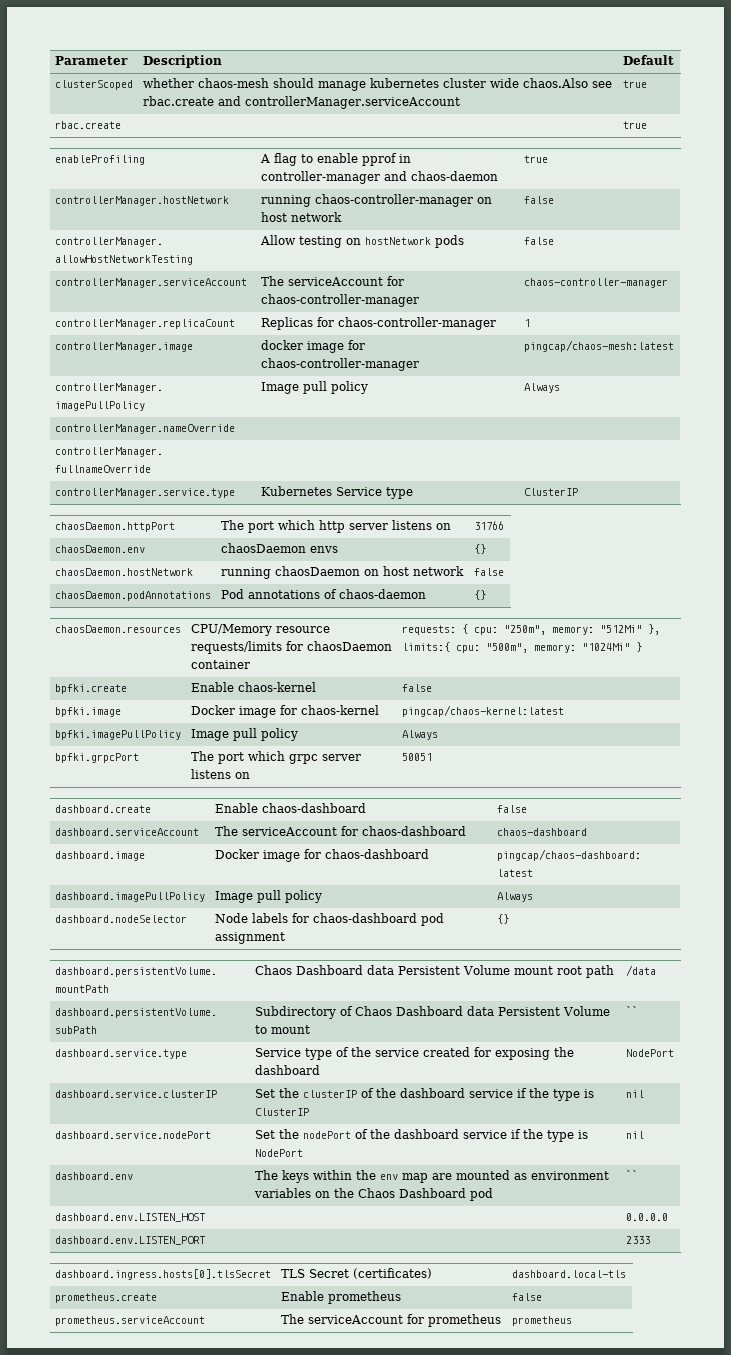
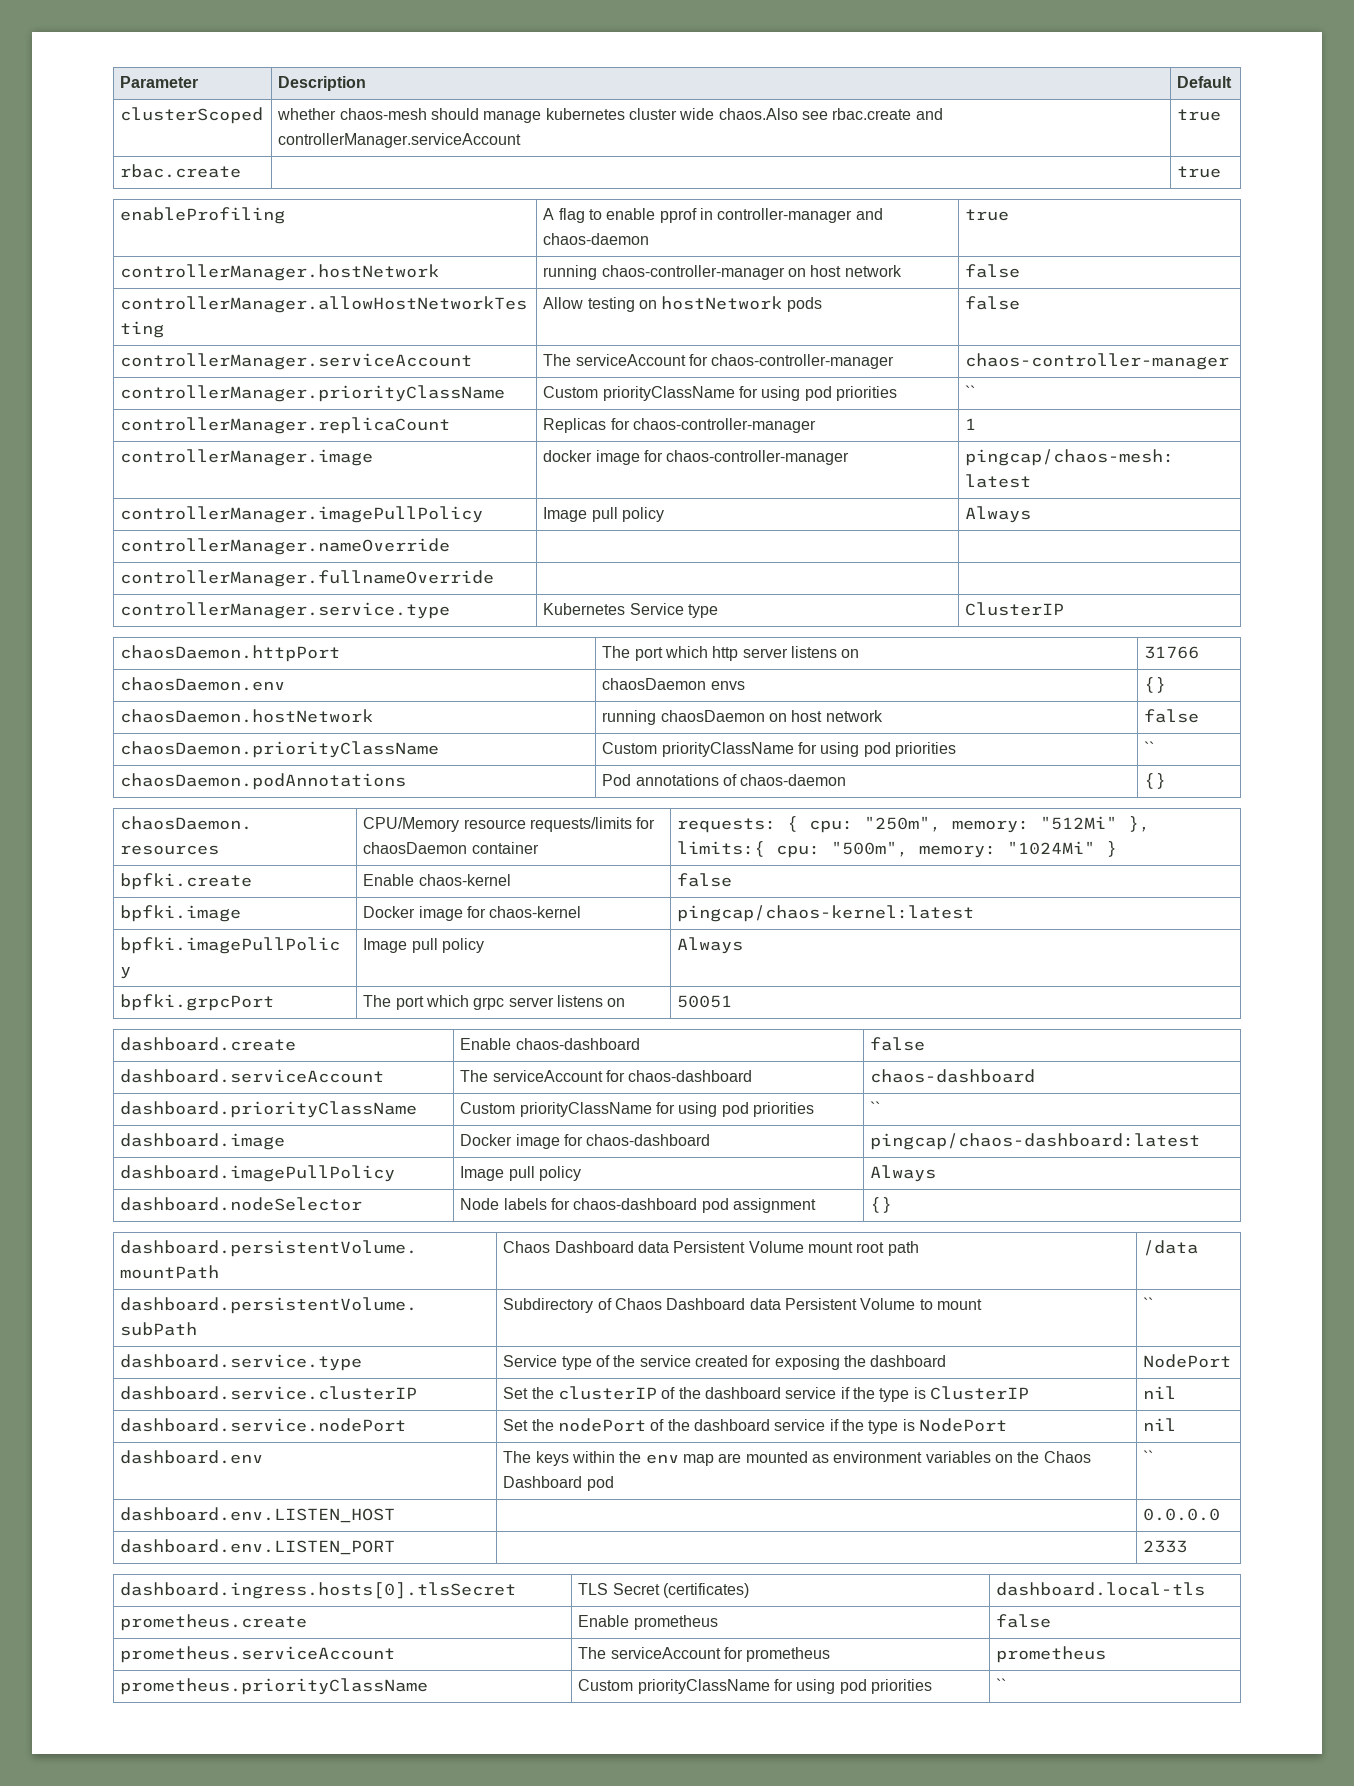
+ controllerManager.priorityClassName | Custom priorityClassName for using pod priorities | ``
+ chaosDaemon.priorityClassName | Custom priorityClassName for using pod priorities | ``
+ dashboard.priorityClassName | Custom priorityClassName for using pod priorities | ``
+ prometheus.priorityClassName | Custom priorityClassName for using pod priorities | ``

